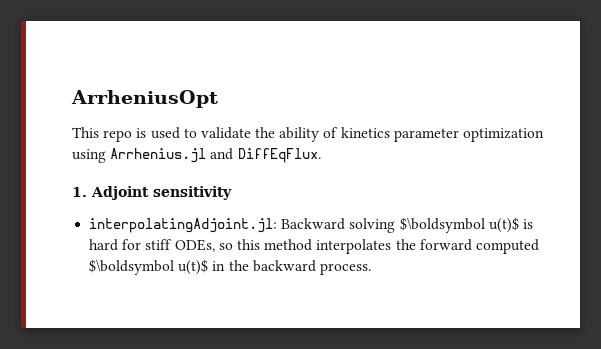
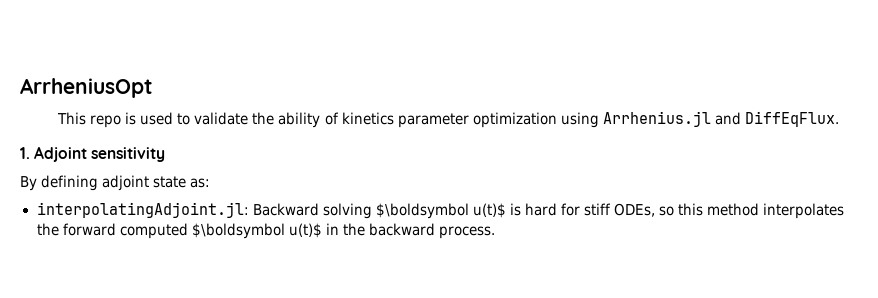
+ By defining adjoint state as:

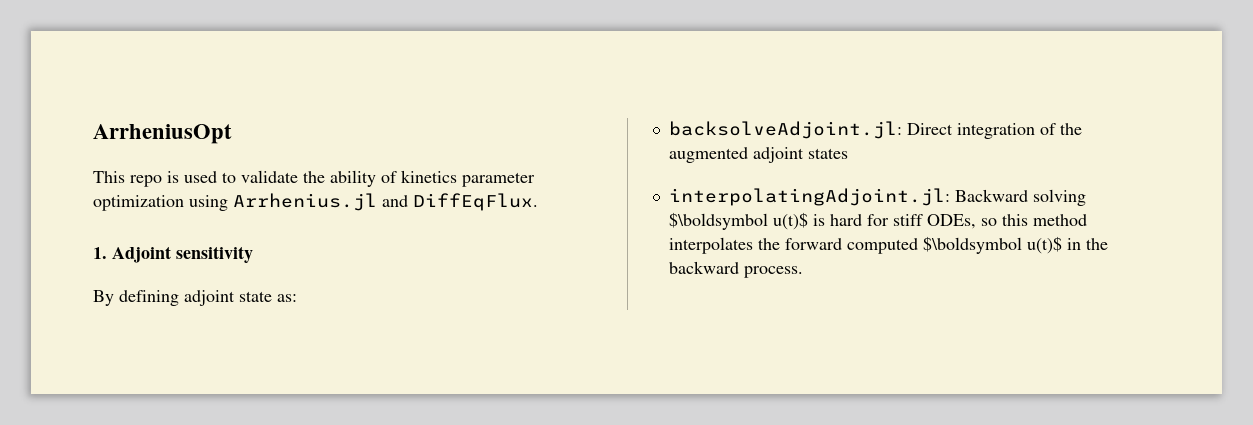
+ backsolveAdjoint.jl: Direct integration of the augmented adjoint states

